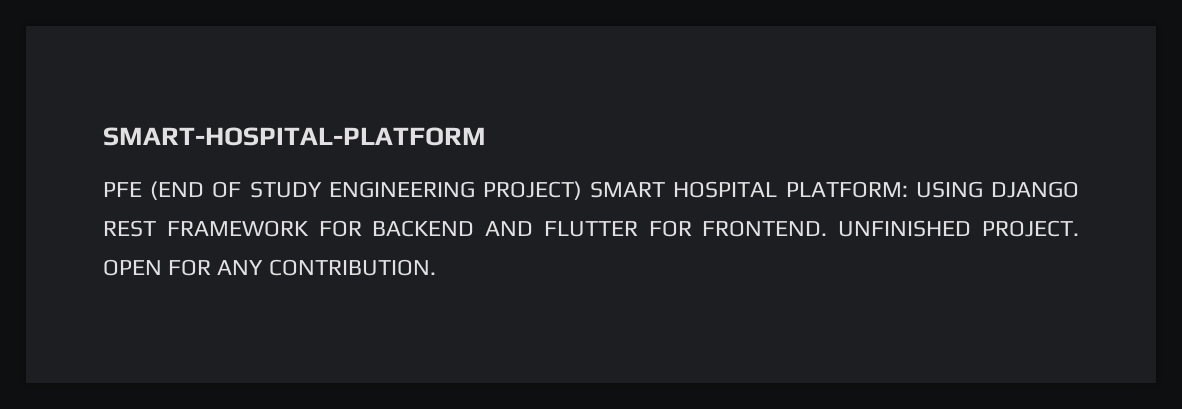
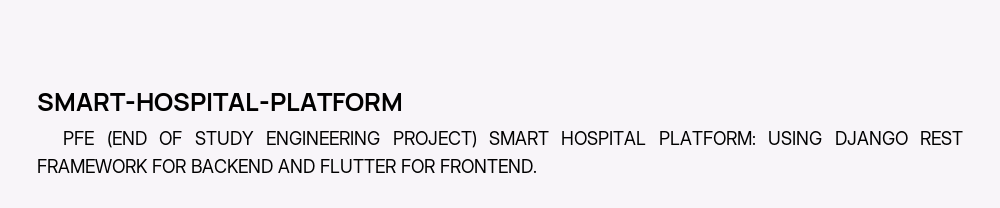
- UNFINISHED PROJECT. OPEN FOR ANY CONTRIBUTION.

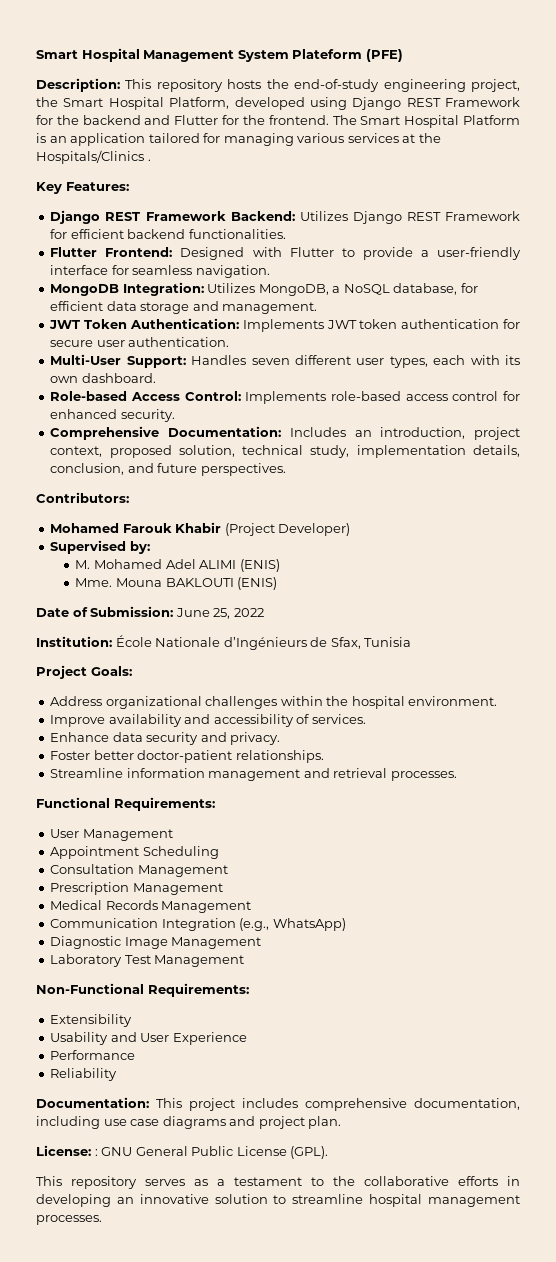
- SMART-HOSPITAL-PLATFORM
- PFE (END OF STUDY ENGINEERING PROJECT) SMART HOSPITAL PLATFORM: USING DJANGO REST FRAMEWORK FOR BACKEND AND FLUTTER FOR FRONTEND.
+ Smart Hospital Management System Plateform (PFE)
+ Description: This repository hosts the end-of-study engineering project, the Smart Hospital Platform, developed using Django REST Framework for the backend and Flutter for the frontend. The Smart Hospital Platform is an application tailored for managing various services at the Hospitals/Clinics .
+ Key Features:
+ Django REST Framework Backend: Utilizes Django REST Framework for efficient backend functionalities.
+ Flutter Frontend: Designed with Flutter to provide a user-friendly interface for seamless navigation.
+ MongoDB Integration: Utilizes MongoDB, a NoSQL database, for efficient data storage and management.
+ JWT Token Authentication: Implements JWT token authentication for secure user authentication.
+ Multi-User Support: Handles seven different user types, each with its own dashboard.
+ Role-based Access Control: Implements role-based access control for enhanced security.
+ Comprehensive Documentation: Includes an introduction, project context, proposed solution, technical study, implementation details, conclusion, and future perspectives.
+ Contributors:
+ Mohamed Farouk Khabir (Project Developer)
+ Supervised by:
+ M. Mohamed Adel ALIMI (ENIS)
+ Mme. Mouna BAKLOUTI (ENIS)
+ Date of Submission: June 25, 2022
+ Institution: École Nationale d’Ingénieurs de Sfax, Tunisia
+ Project Goals:
+ Address organizational challenges within the hospital environment.
+ Improve availability and accessibility of services.
+ Enhance data security and privacy.
+ Foster better doctor-patient relationships.
+ Streamline information management and retrieval processes.
+ Functional Requirements:
+ User Management
+ Appointment Scheduling
+ Consultation Management
+ Prescription Management
+ Medical Records Management
+ Communication Integration (e.g., WhatsApp)
+ Diagnostic Image Management
+ Laboratory Test Management
+ Non-Functional Requirements:
+ Extensibility
+ Usability and User Experience
+ Performance
+ Reliability
+ Documentation: This project includes comprehensive documentation, including use case diagrams and project plan.
+ License: : GNU General Public License (GPL).
+ This repository serves as a testament to the collaborative efforts in developing an innovative solution to streamline hospital management processes.

